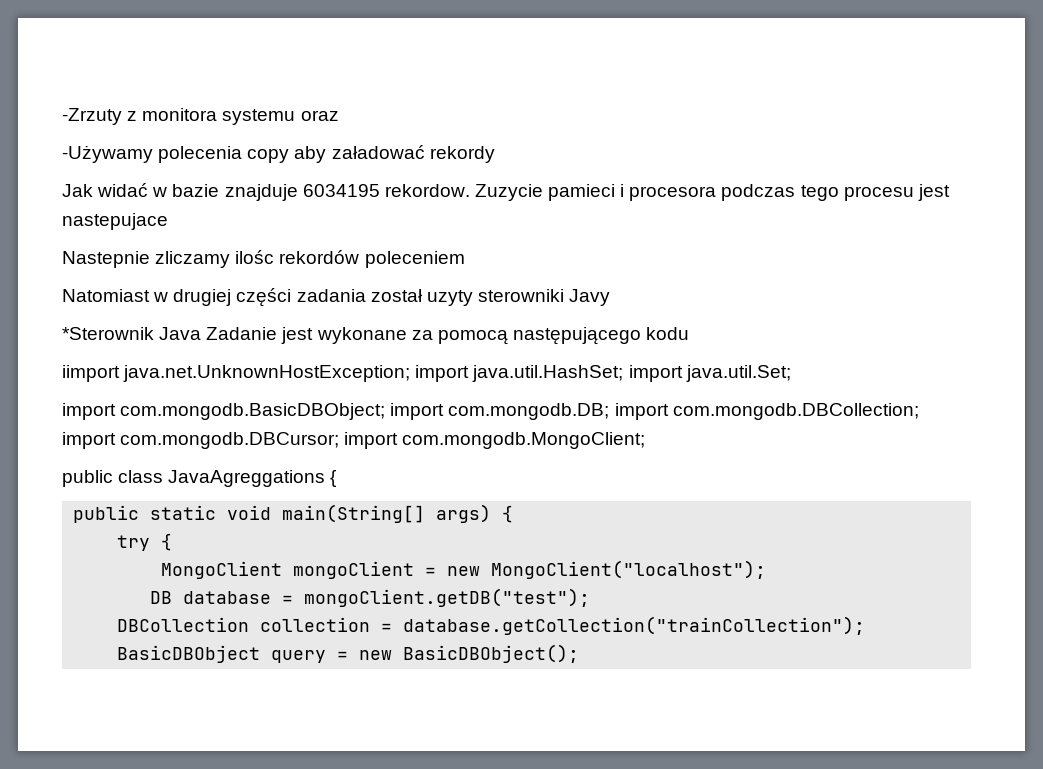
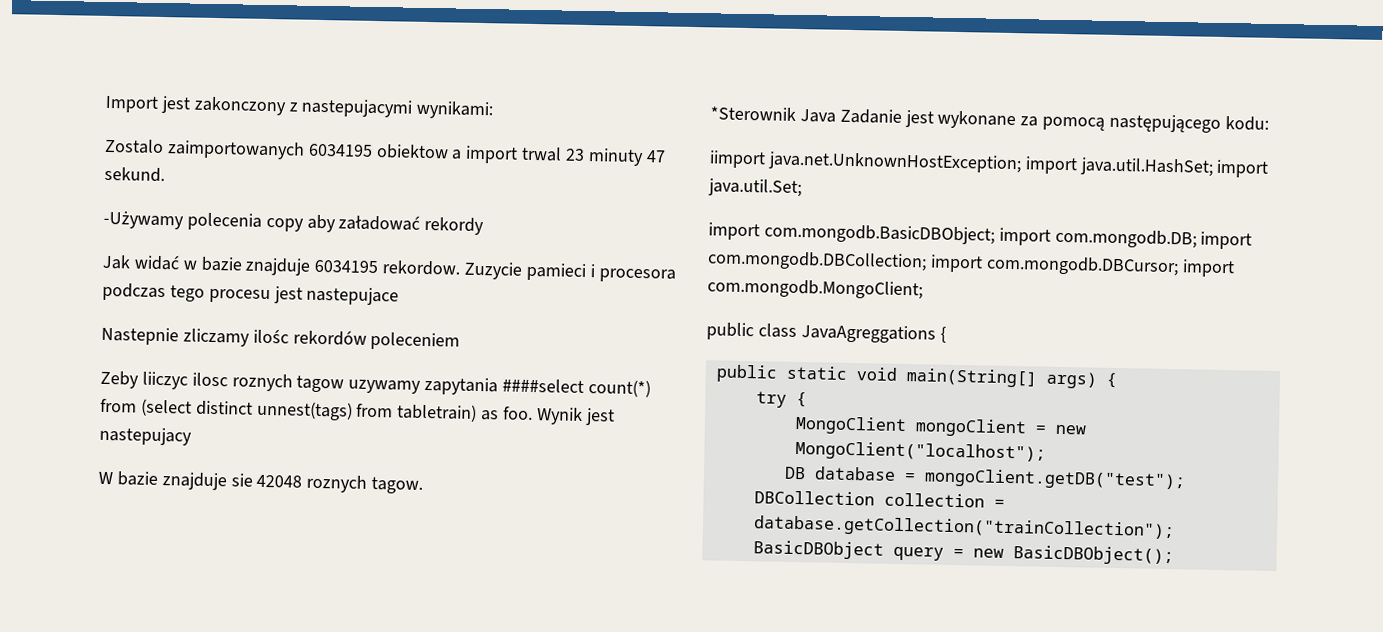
- -Zrzuty z monitora systemu oraz
+ Import jest zakonczony z nastepujacymi wynikami:
+ Zostalo zaimportowanych 6034195 obiektow a import trwal 23 minuty 47 sekund.
- Natomiast w drugiej części zadania został uzyty sterowniki Javy
+ Zeby liiczyc ilosc roznych tagow uzywamy zapytania ####select count(*) from (select distinct unnest(tags) from tabletrain) as foo. Wynik jest nastepujacy
+ W bazie znajduje sie 42048 roznych tagow.
- *Sterownik Java Zadanie jest wykonane za pomocą następującego kodu
+ *Sterownik Java Zadanie jest wykonane za pomocą następującego kodu:

